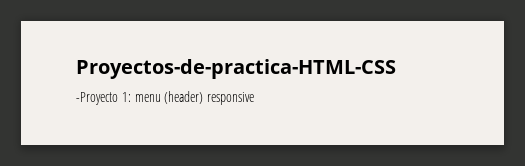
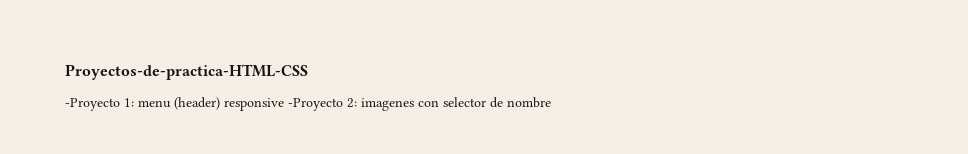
- -Proyecto 1: menu (header) responsive
+ -Proyecto 1: menu (header) responsive -Proyecto 2: imagenes con selector de nombre

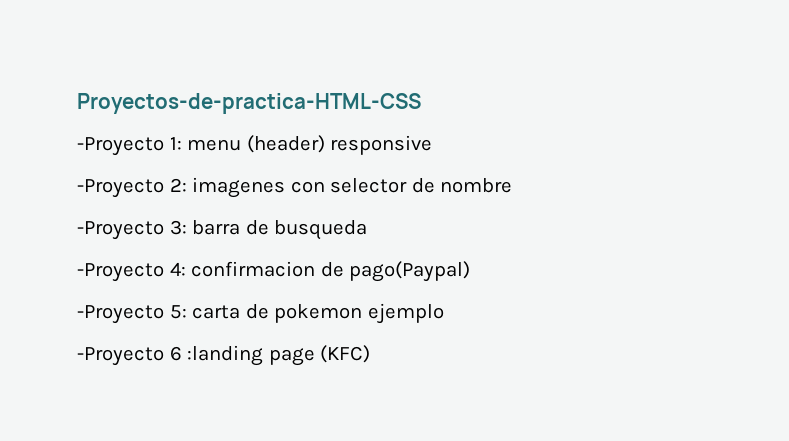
- -Proyecto 1: menu (header) responsive -Proyecto 2: imagenes con selector de nombre
+ -Proyecto 1: menu (header) responsive
+ -Proyecto 2: imagenes con selector de nombre
+ -Proyecto 3: barra de busqueda
+ -Proyecto 4: confirmacion de pago(Paypal)
+ -Proyecto 5: carta de pokemon ejemplo
+ -Proyecto 6 :landing page (KFC)

